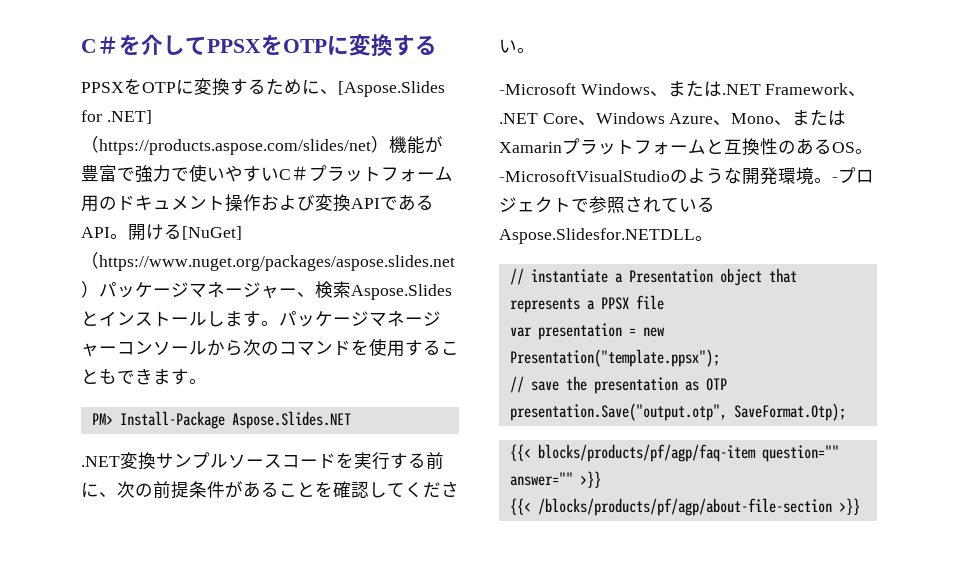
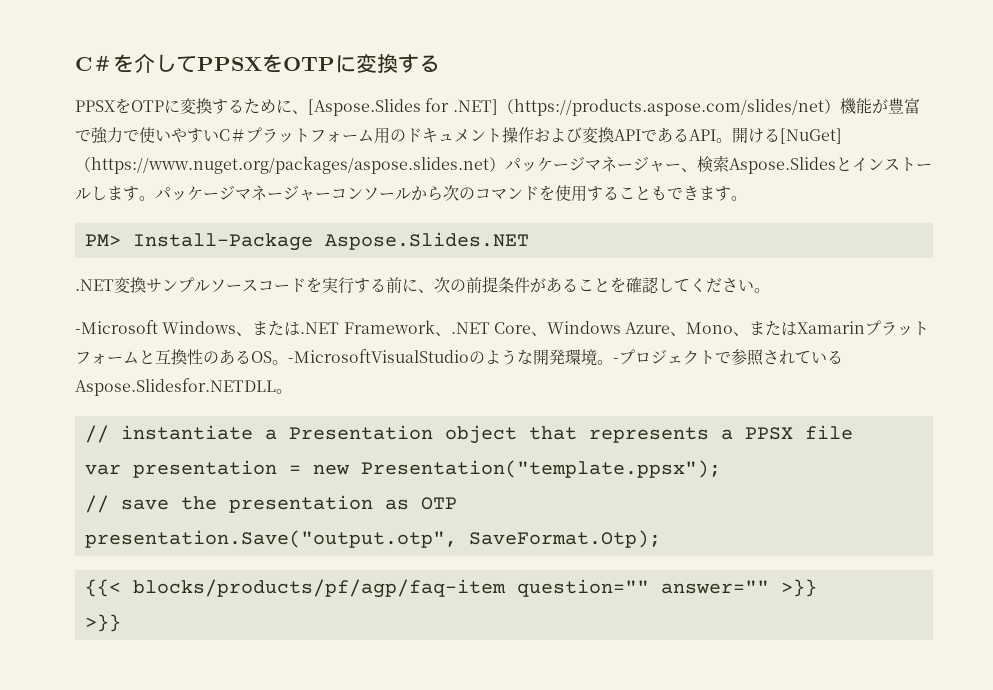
  {{< blocks/products/pf/agp/faq-item question="" answer="" >}}
- {{< /blocks/products/pf/agp/about-file-section >}}
+ >}}

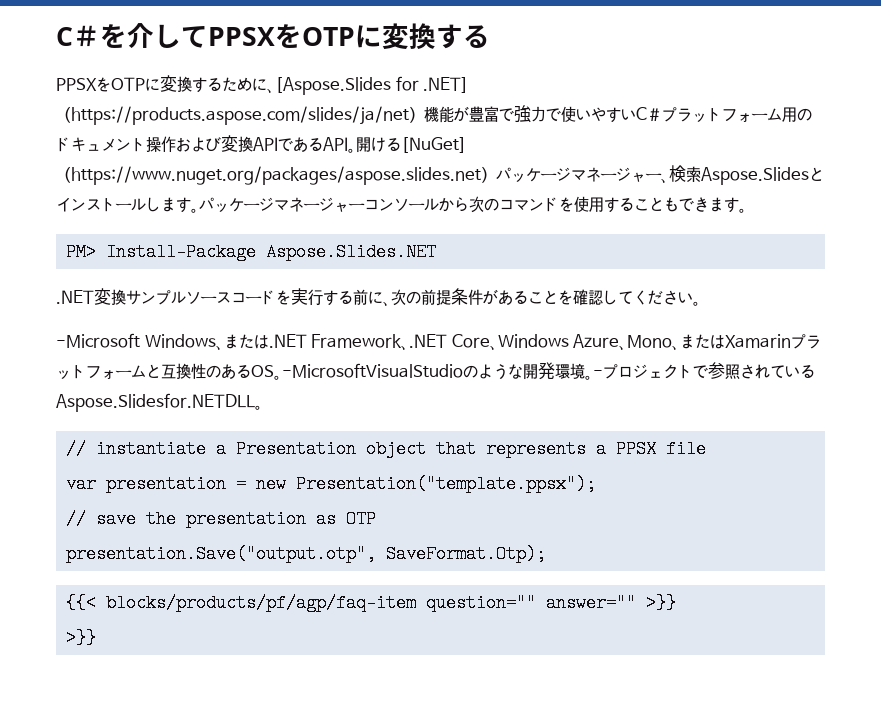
- PPSXをOTPに変換するために、[Aspose.Slides for .NET]（https://products.aspose.com/slides/net）機能が豊富で強力で使いやすいC＃プラットフォーム用のドキュメント操作および変換APIであるAPI。
+ PPSXをOTPに変換するために、[Aspose.Slides for .NET]（https://products.aspose.com/slides/ja/net）機能が豊富で強力で使いやすいC＃プラットフォーム用のドキュメント操作および変換APIであるAPI。

